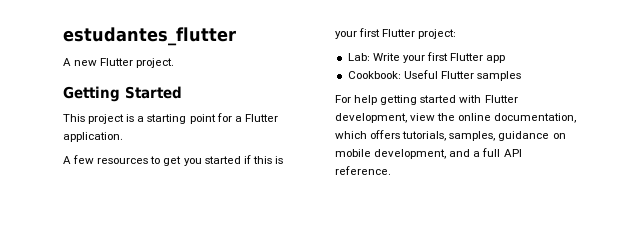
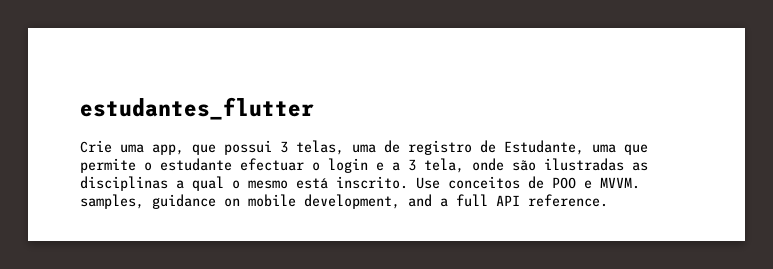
- A new Flutter project.
- Getting Started
- This project is a starting point for a Flutter application.
- A few resources to get you started if this is your first Flutter project:
- Lab: Write your first Flutter app
- Cookbook: Useful Flutter samples
- For help getting started with Flutter development, view the online documentation, which offers tutorials, samples, guidance on mobile development, and a full API reference.
+ Crie uma app, que possui 3 telas, uma de registro de Estudante, uma que permite o estudante efectuar o login e a 3 tela, onde são ilustradas as disciplinas a qual o mesmo está inscrito. Use conceitos de POO e MVVM. samples, guidance on mobile development, and a full API reference.

